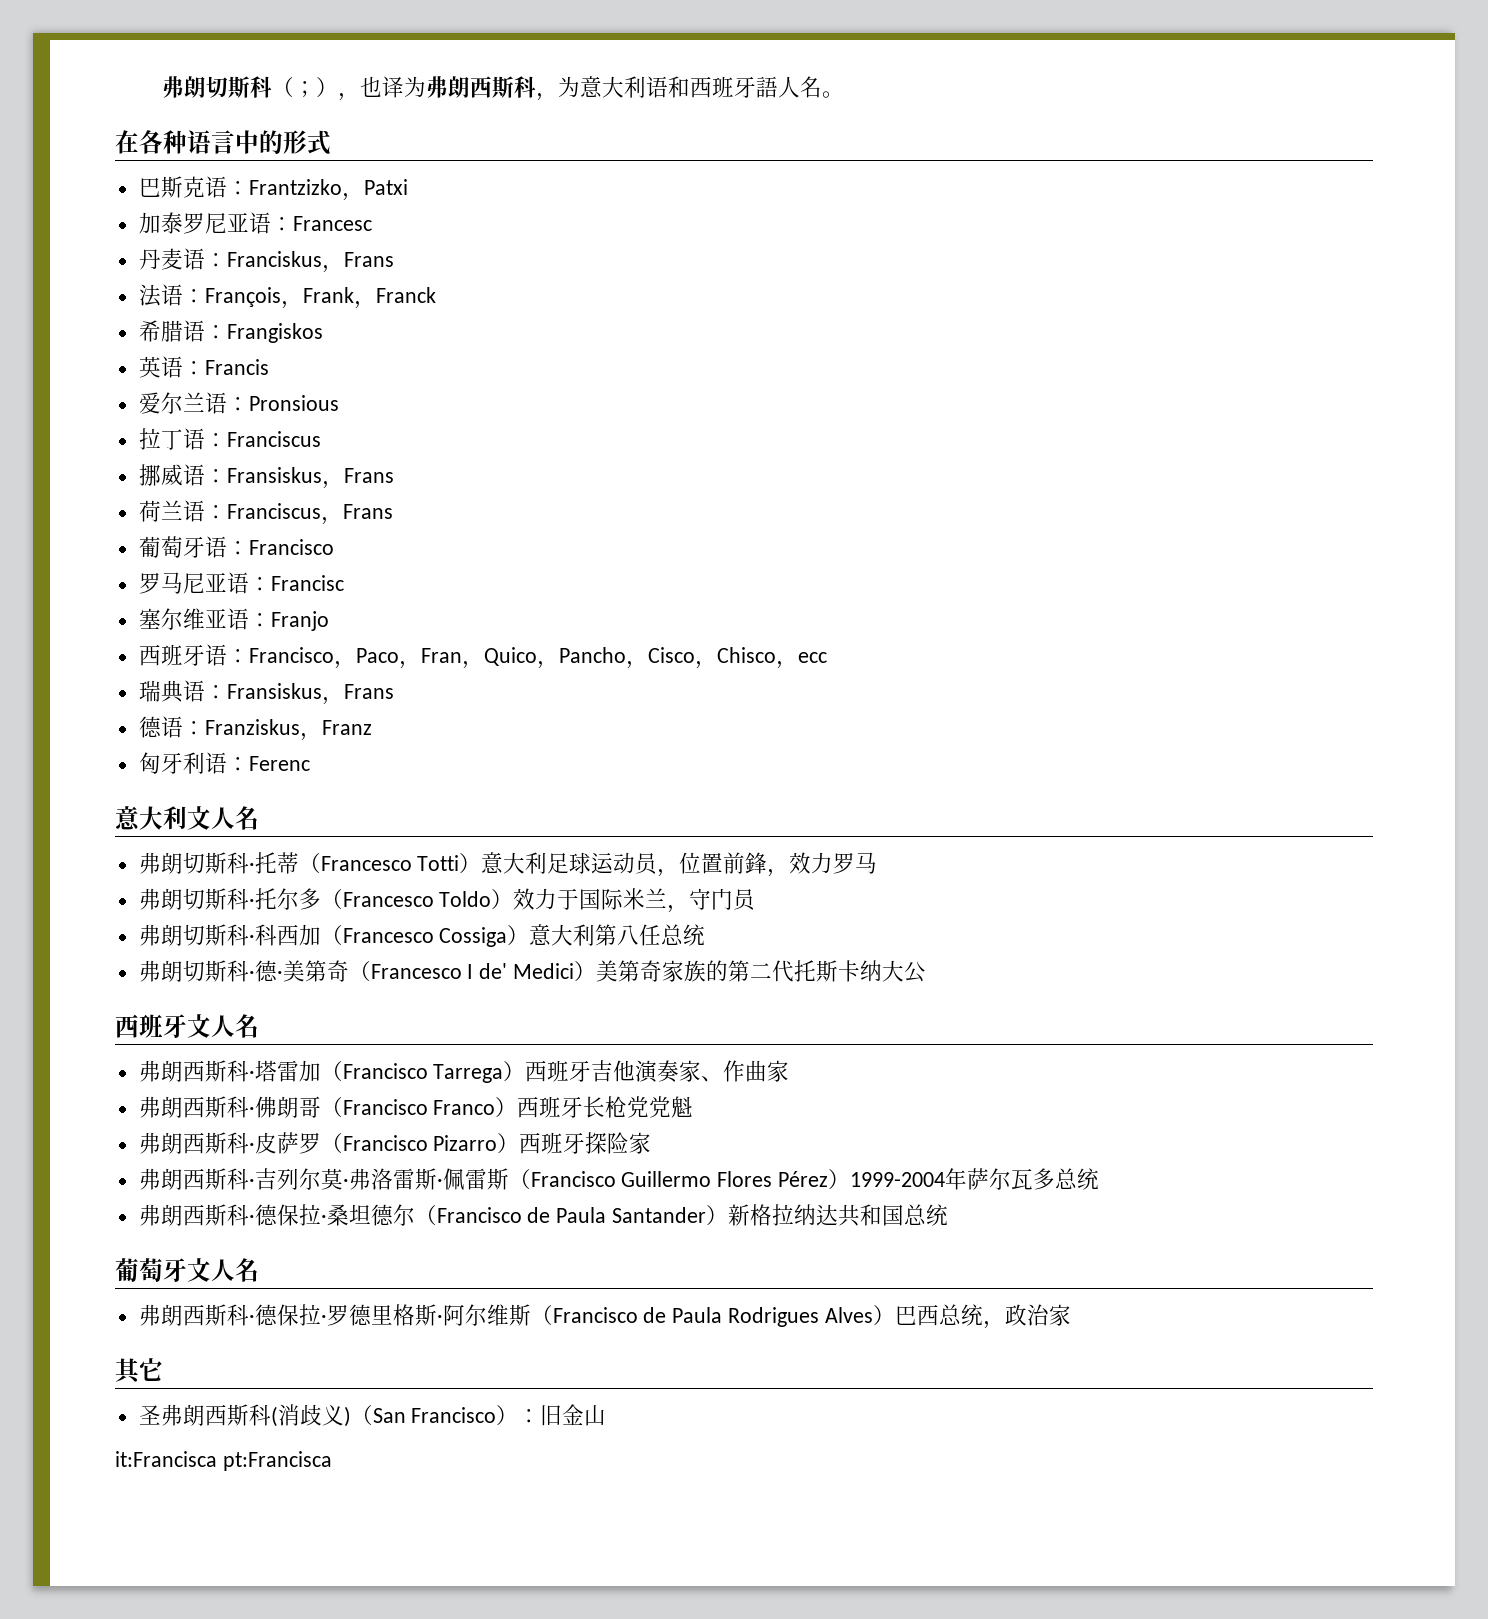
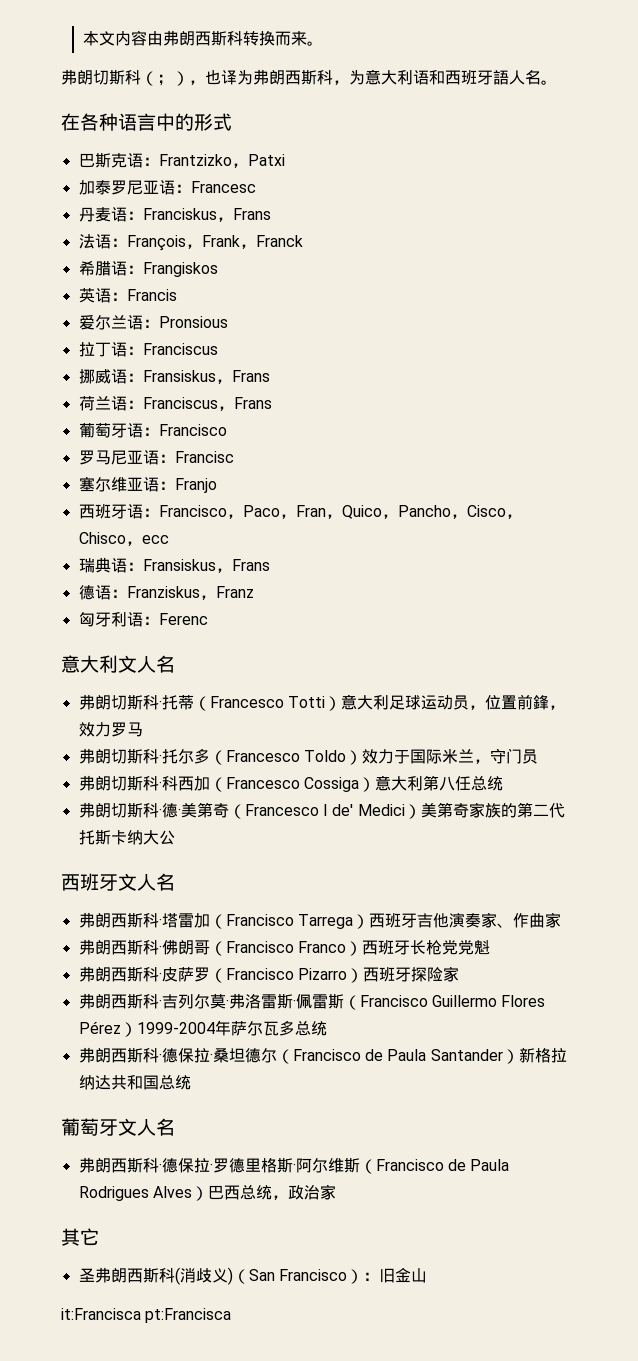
+ 本文内容由弗朗西斯科转换而来。

